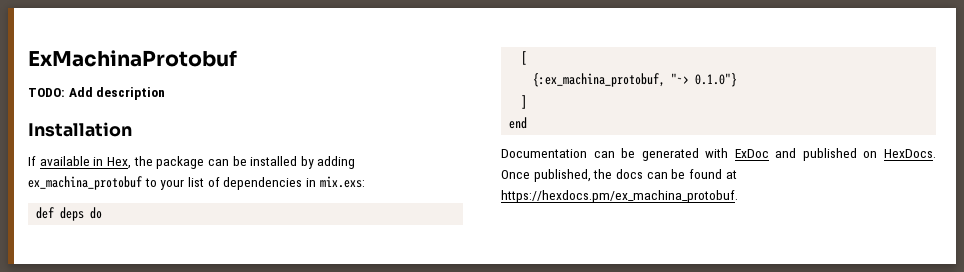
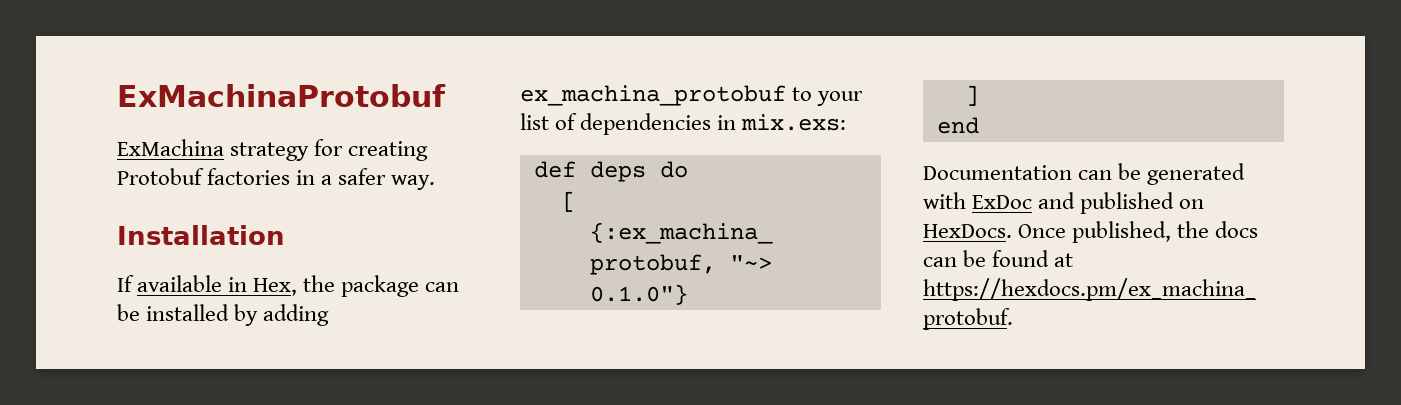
- TODO: Add description
+ ExMachina strategy for creating Protobuf factories in a safer way.

